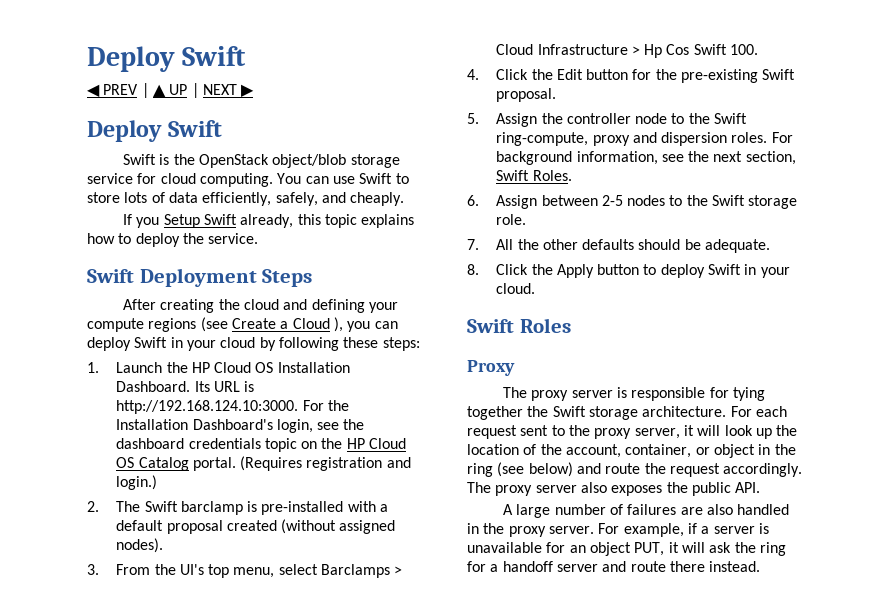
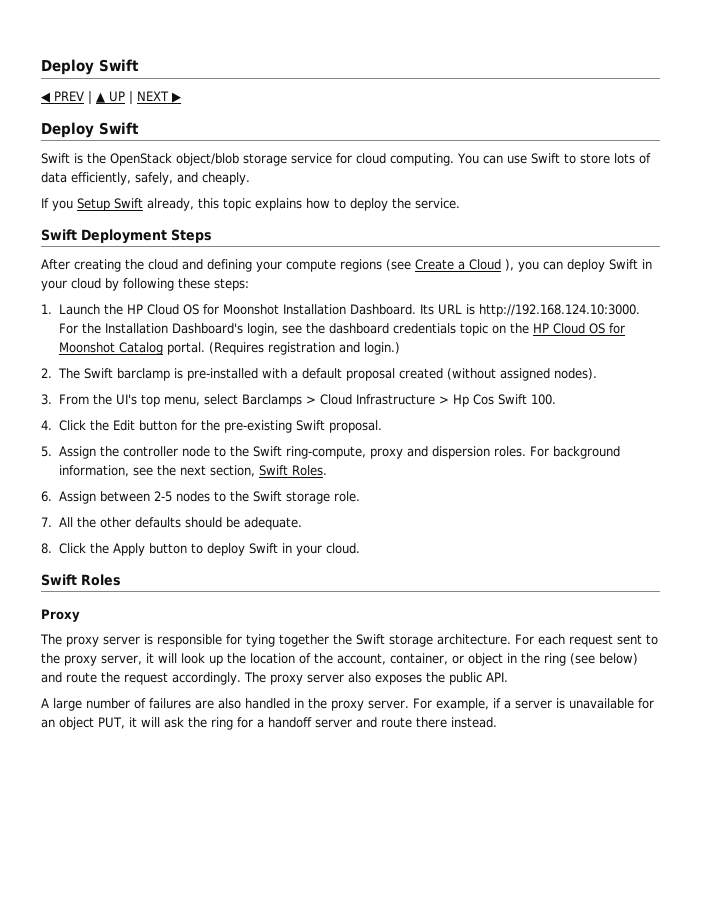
- 1. Launch the HP Cloud OS Installation Dashboard.
+ 1. Launch the HP Cloud OS for Moonshot Installation Dashboard.
- Its URL is http://192.168.124.10:3000. For the Installation Dashboard's login, see the dashboard credentials topic on the HP Cloud OS Catalog portal.
+ Its URL is http://192.168.124.10:3000. For the Installation Dashboard's login, see the dashboard credentials topic on the HP Cloud OS for Moonshot Catalog portal.

